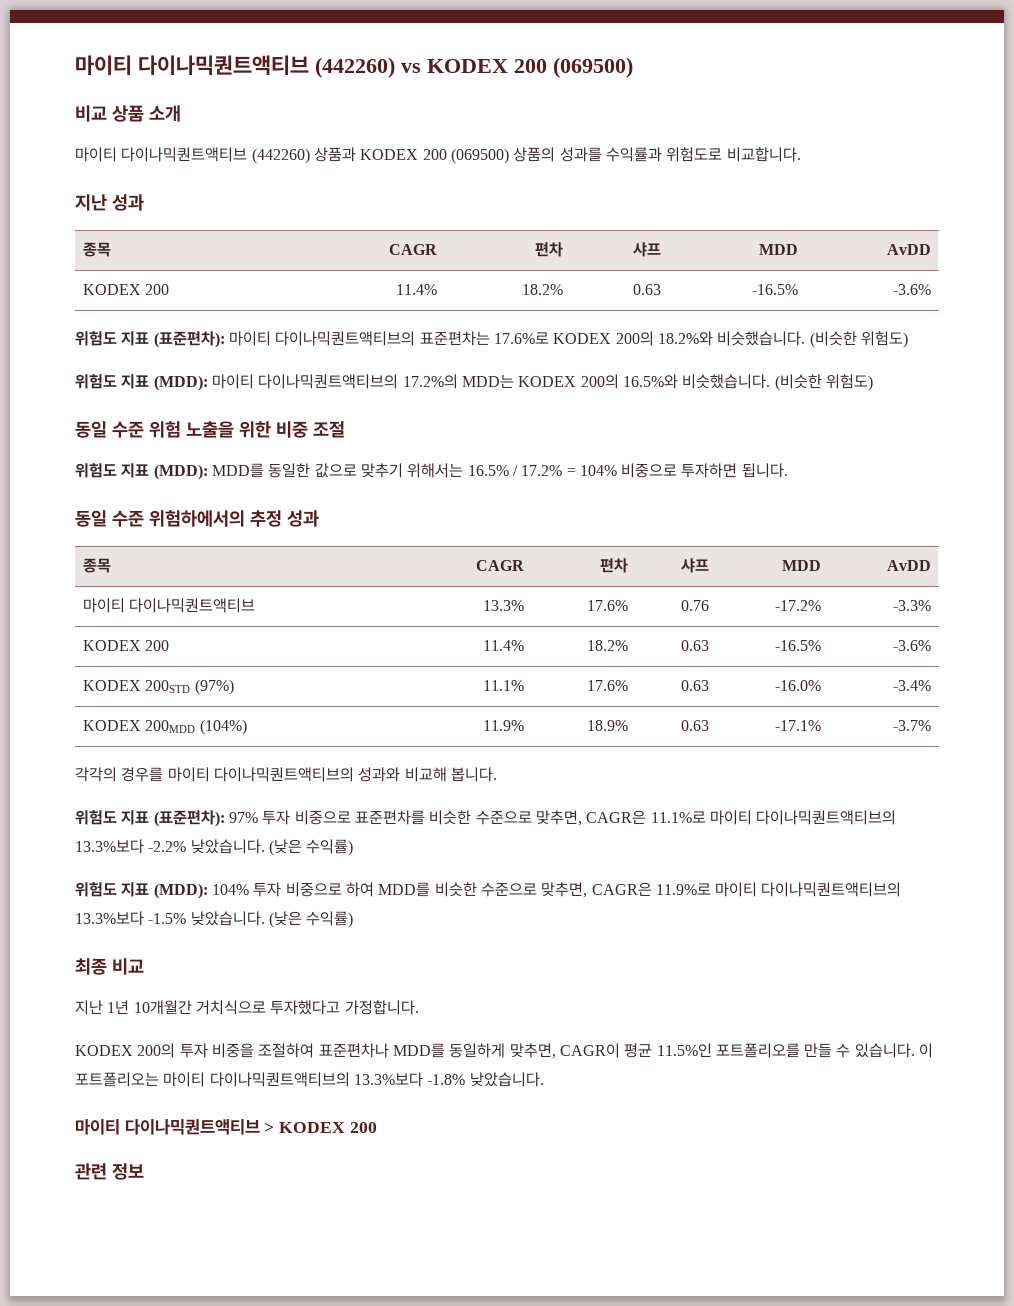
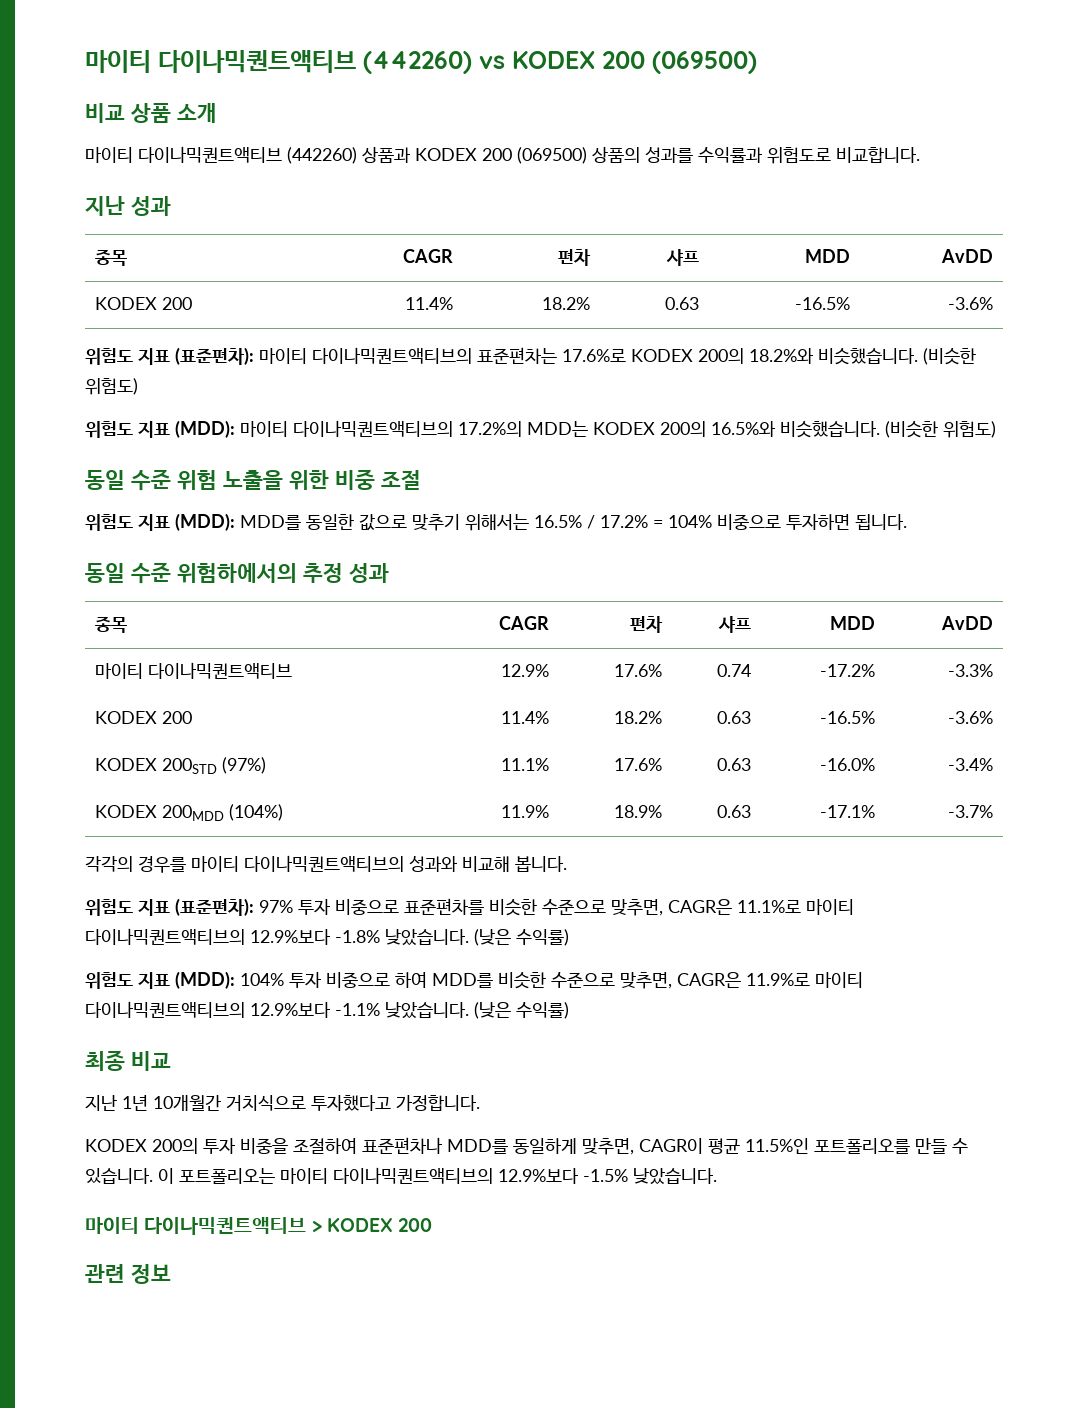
- 마이티 다이나믹퀀트액티브 | 13.3% | 17.6% | 0.76 | -17.2% | -3.3%
+ 마이티 다이나믹퀀트액티브 | 12.9% | 17.6% | 0.74 | -17.2% | -3.3%
- 위험도 지표 (표준편차): 97% 투자 비중으로 표준편차를 비슷한 수준으로 맞추면, CAGR은 11.1%로 마이티 다이나믹퀀트액티브의 13.3%보다 -2.2% 낮았습니다.
+ 위험도 지표 (표준편차): 97% 투자 비중으로 표준편차를 비슷한 수준으로 맞추면, CAGR은 11.1%로 마이티 다이나믹퀀트액티브의 12.9%보다 -1.8% 낮았습니다.
- 위험도 지표 (MDD): 104% 투자 비중으로 하여 MDD를 비슷한 수준으로 맞추면, CAGR은 11.9%로 마이티 다이나믹퀀트액티브의 13.3%보다 -1.5% 낮았습니다.
+ 위험도 지표 (MDD): 104% 투자 비중으로 하여 MDD를 비슷한 수준으로 맞추면, CAGR은 11.9%로 마이티 다이나믹퀀트액티브의 12.9%보다 -1.1% 낮았습니다.
- 이 포트폴리오는 마이티 다이나믹퀀트액티브의 13.3%보다 -1.8% 낮았습니다.
+ 이 포트폴리오는 마이티 다이나믹퀀트액티브의 12.9%보다 -1.5% 낮았습니다.

